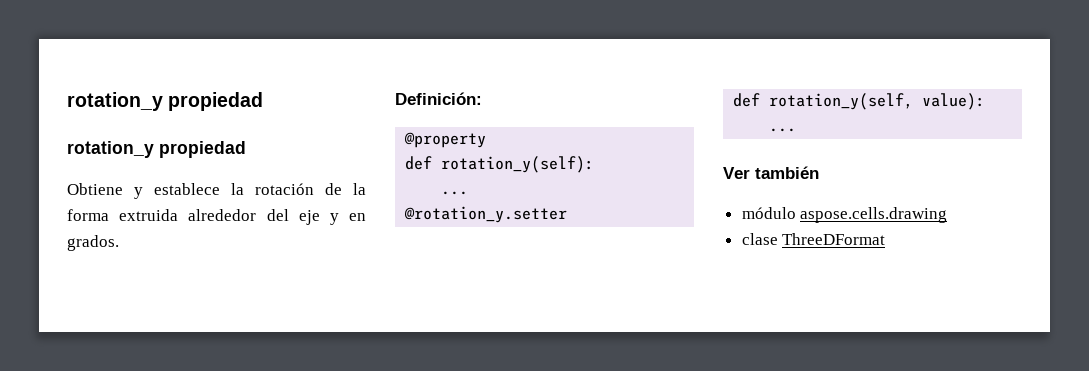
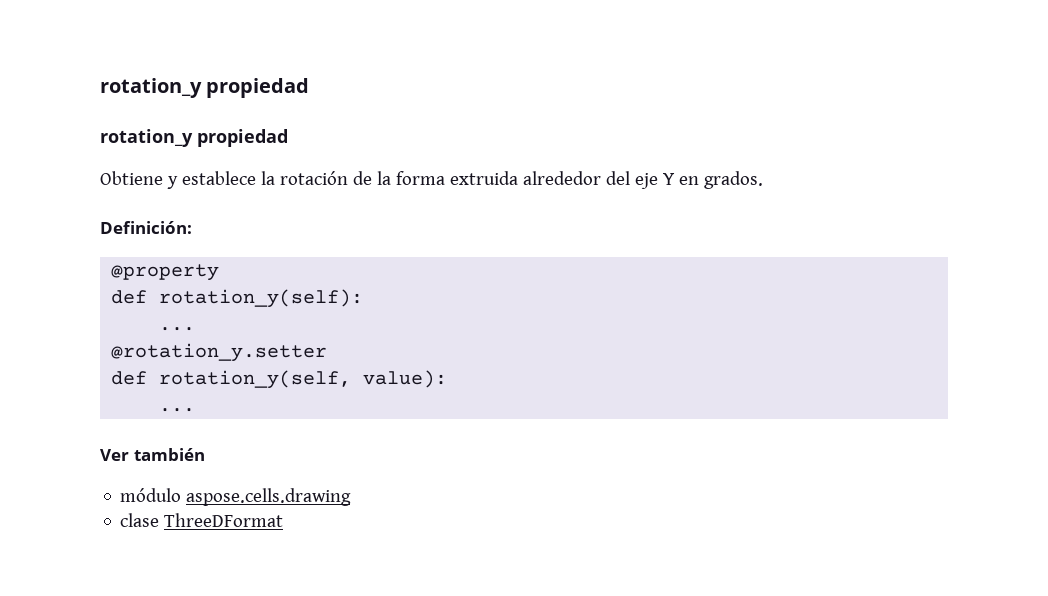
- Obtiene y establece la rotación de la forma extruida alrededor del eje y en grados.
+ Obtiene y establece la rotación de la forma extruida alrededor del eje Y en grados.

